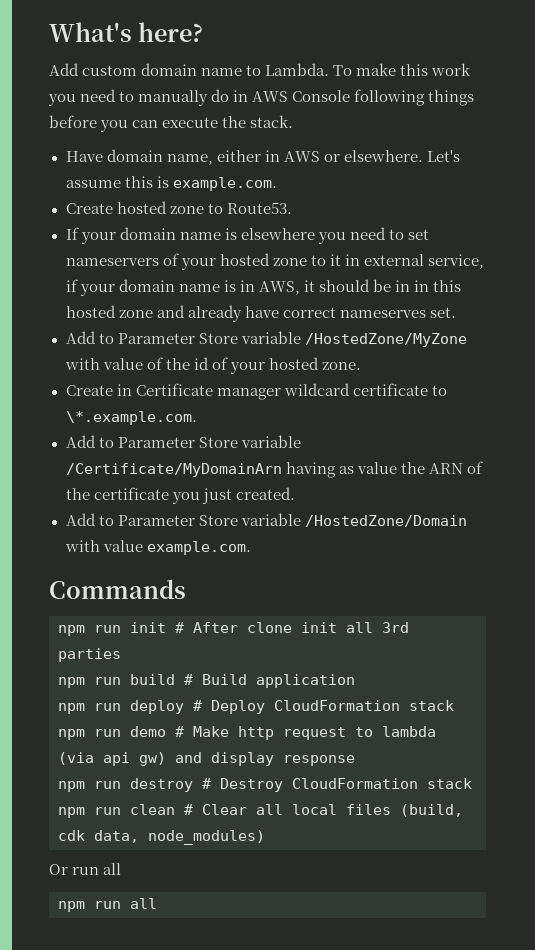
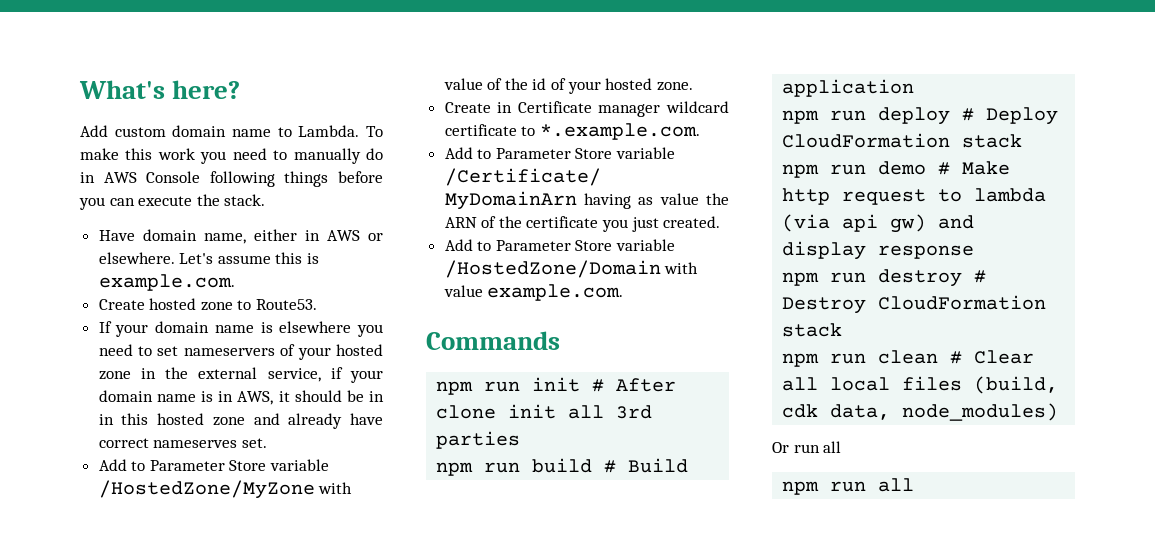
- If your domain name is elsewhere you need to set nameservers of your hosted zone to it in external service, if your domain name is in AWS, it should be in in this hosted zone and already have correct nameserves set.
+ If your domain name is elsewhere you need to set nameservers of your hosted zone in the external service, if your domain name is in AWS, it should be in in this hosted zone and already have correct nameserves set.
- Create in Certificate manager wildcard certificate to \*.example.com.
+ Create in Certificate manager wildcard certificate to *.example.com.

